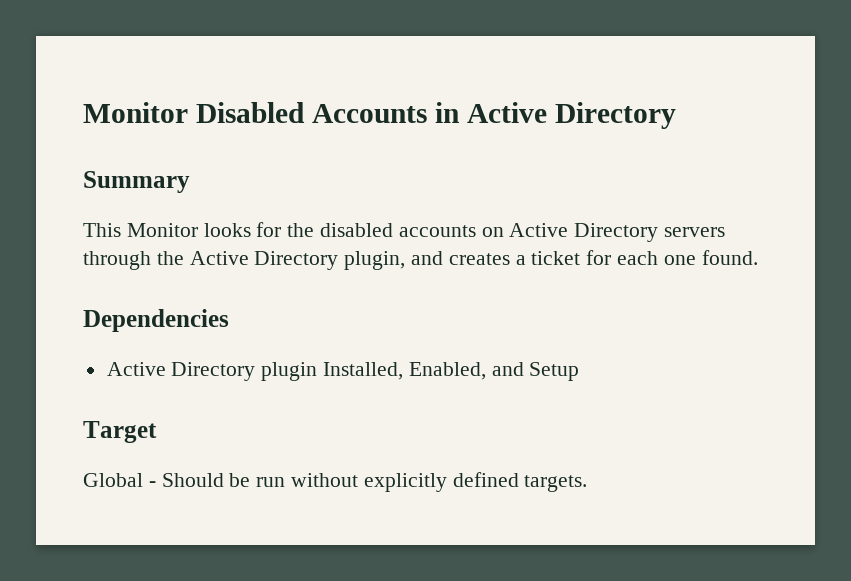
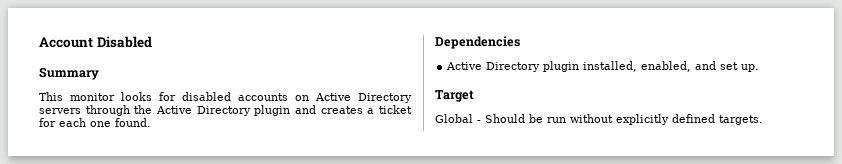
- Monitor Disabled Accounts in Active Directory
+ Account Disabled
- This Monitor looks for the disabled accounts on Active Directory servers through the Active Directory plugin, and creates a ticket for each one found.
+ This monitor looks for disabled accounts on Active Directory servers through the Active Directory plugin and creates a ticket for each one found.
- Active Directory plugin Installed, Enabled, and Setup
+ Active Directory plugin installed, enabled, and set up.

